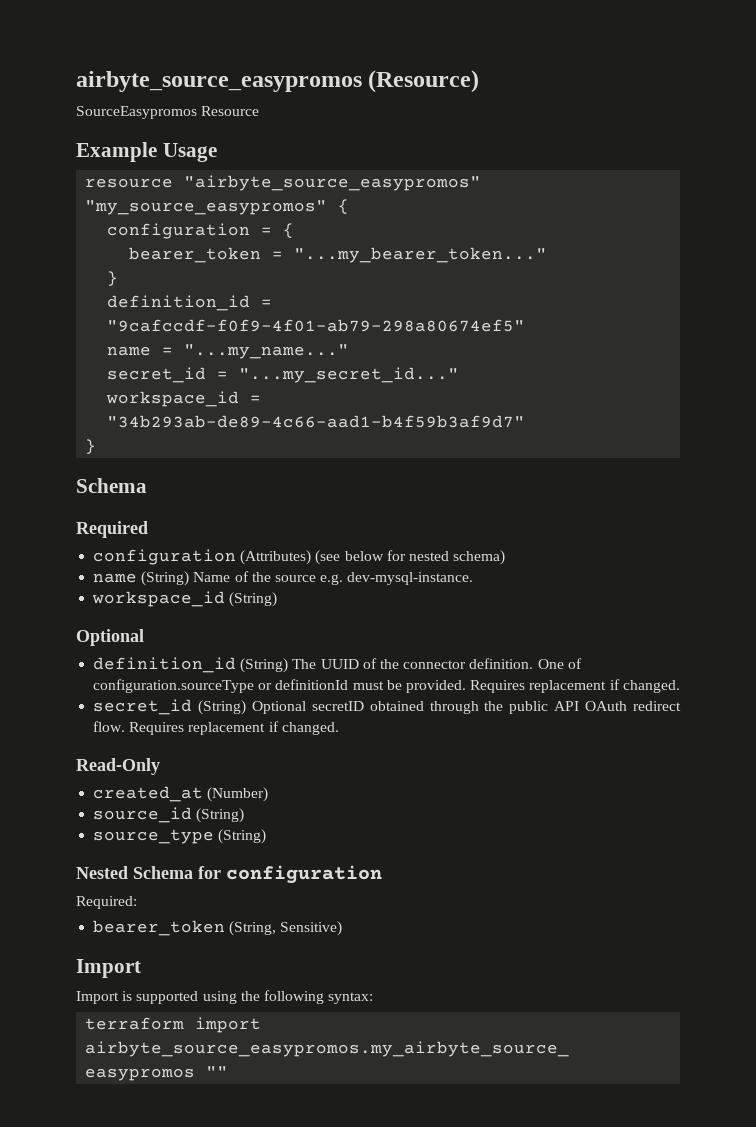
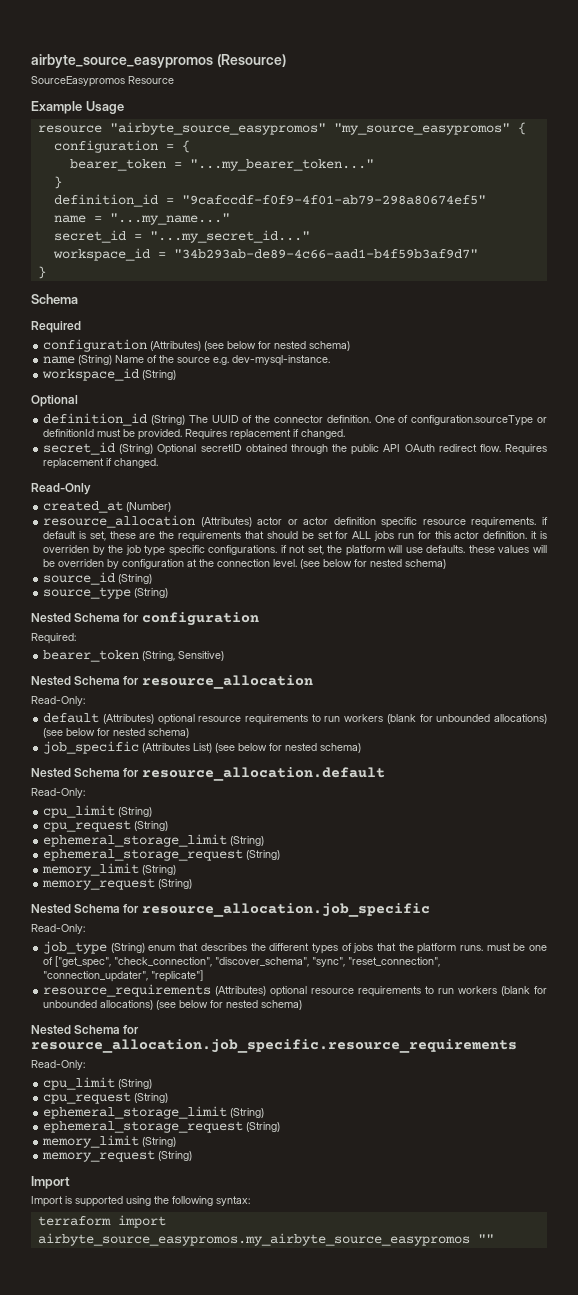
+ resource_allocation (Attributes) actor or actor definition specific resource requirements. if default is set, these are the requirements that should be set for ALL jobs run for this actor definition. it is overriden by the job type specific configurations. if not set, the platform will use defaults. these values will be overriden by configuration at the connection level. (see below for nested schema)
+ Nested Schema for resource_allocation
+ Read-Only:
+ default (Attributes) optional resource requirements to run workers (blank for unbounded allocations) (see below for nested schema)
+ job_specific (Attributes List) (see below for nested schema)
+ Nested Schema for resource_allocation.default
+ Read-Only:
+ cpu_limit (String)
+ cpu_request (String)
+ ephemeral_storage_limit (String)
+ ephemeral_storage_request (String)
+ memory_limit (String)
+ memory_request (String)
+ Nested Schema for resource_allocation.job_specific
+ Read-Only:
+ job_type (String) enum that describes the different types of jobs that the platform runs. must be one of ["get_spec", "check_connection", "discover_schema", "sync", "reset_connection", "connection_updater", "replicate"]
+ resource_requirements (Attributes) optional resource requirements to run workers (blank for unbounded allocations) (see below for nested schema)
+ Nested Schema for resource_allocation.job_specific.resource_requirements
+ Read-Only:
+ cpu_limit (String)
+ cpu_request (String)
+ ephemeral_storage_limit (String)
+ ephemeral_storage_request (String)
+ memory_limit (String)
+ memory_request (String)

